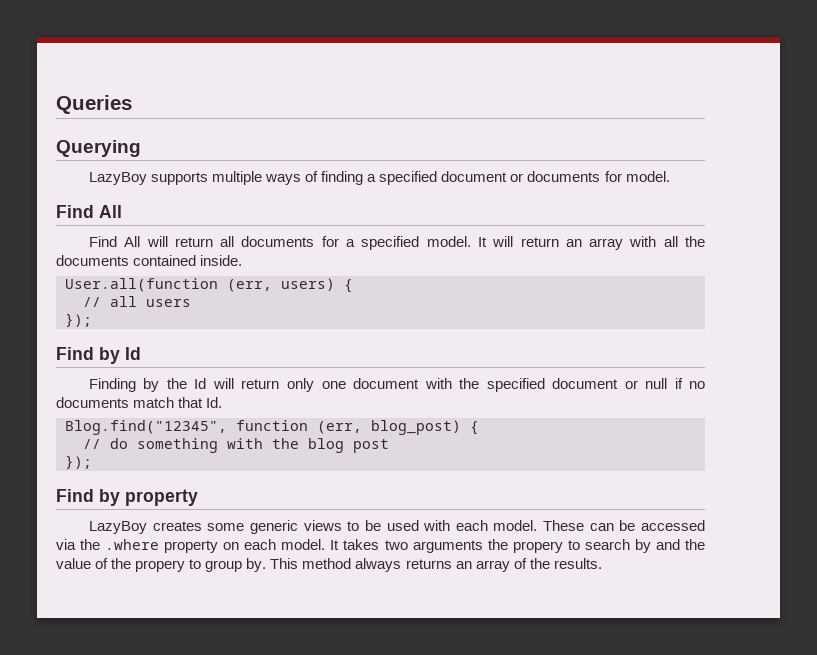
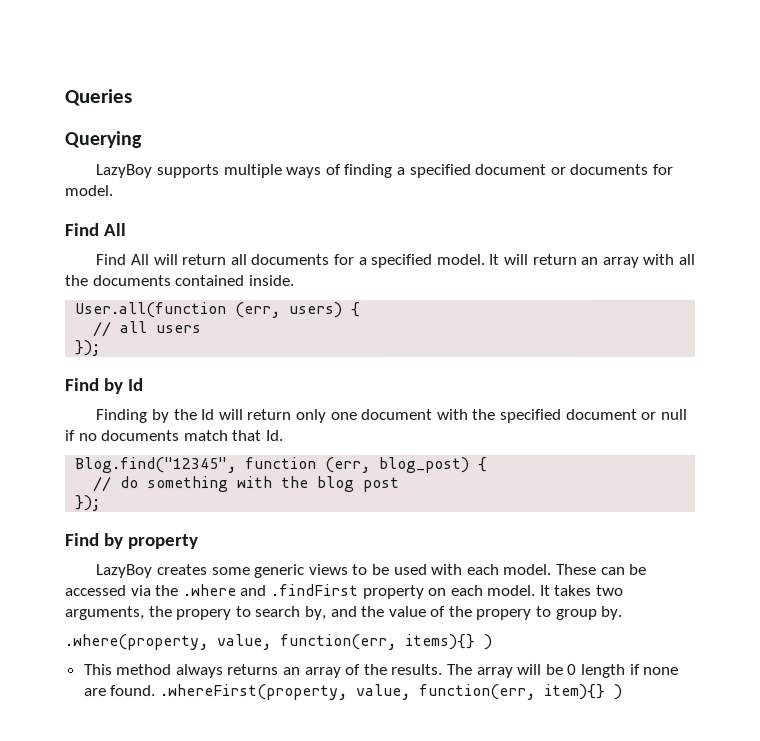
- These can be accessed via the .where property on each model.
+ These can be accessed via the .where and .findFirst property on each model.
- It takes two arguments the propery to search by and the value of the propery to group by. This method always returns an array of the results.
+ It takes two arguments, the propery to search by, and the value of the propery to group by.
+ .where(property, value, function(err, items){} )
+ This method always returns an array of the results.
+ The array will be 0 length if none are found. .whereFirst(property, value, function(err, item){} )

